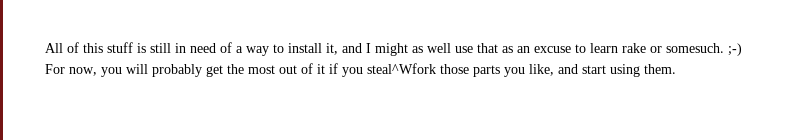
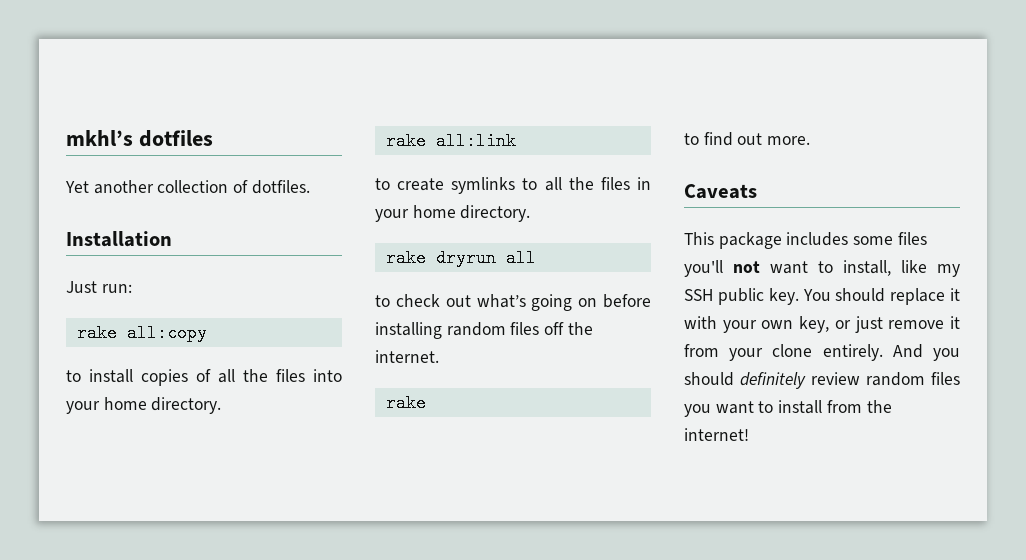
- All of this stuff is still in need of a way to install it, and I might as well use that as an excuse to learn rake or somesuch. ;-)
- For now, you will probably get the most out of it if you steal^Wfork those parts you like, and start using them.
+ mkhl’s dotfiles
+ Yet another collection of dotfiles.
+ Installation
+ Just run:
+ rake all:copy
+ to install copies of all the files into your home directory.
+ rake all:link
+ to create symlinks to all the files in your home directory.
+ rake dryrun all
+ to check out what’s going on before installing random files off the internet.
+ rake
+ to find out more.
+ Caveats
+ This package includes some files you'll not want to install, like my SSH public key. You should replace it with your own key, or just remove it from your clone entirely. And you should definitely review random files you want to install from the internet!

